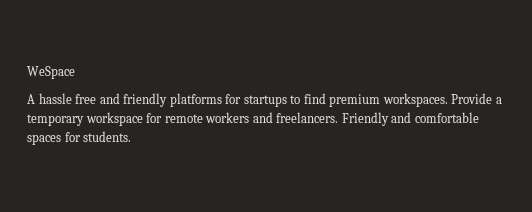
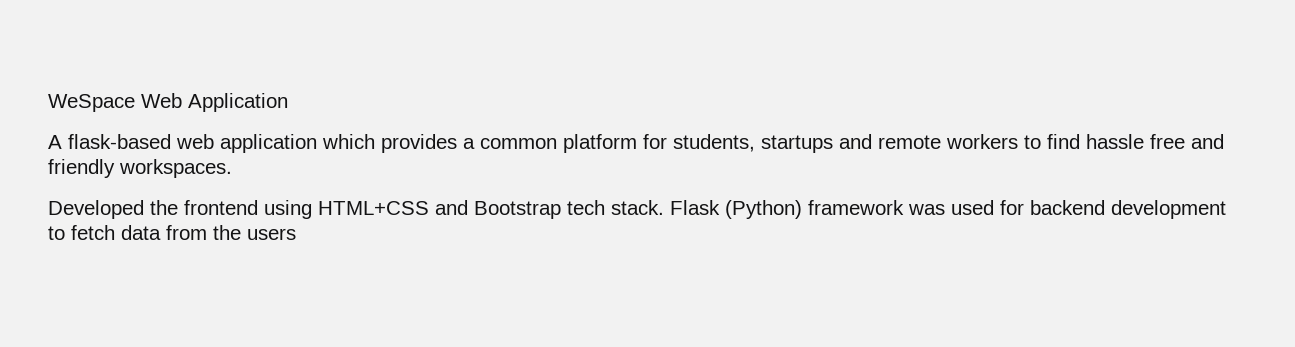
- WeSpace
+ WeSpace Web Application
- A hassle free and friendly platforms for startups to find premium workspaces. Provide a temporary workspace for remote workers and freelancers. Friendly and comfortable spaces for students.
+ A flask-based web application which provides a common platform for students, startups and remote workers to find hassle free and friendly workspaces.
+ Developed the frontend using HTML+CSS and Bootstrap tech stack. Flask (Python) framework was used for backend development to fetch data from the users

